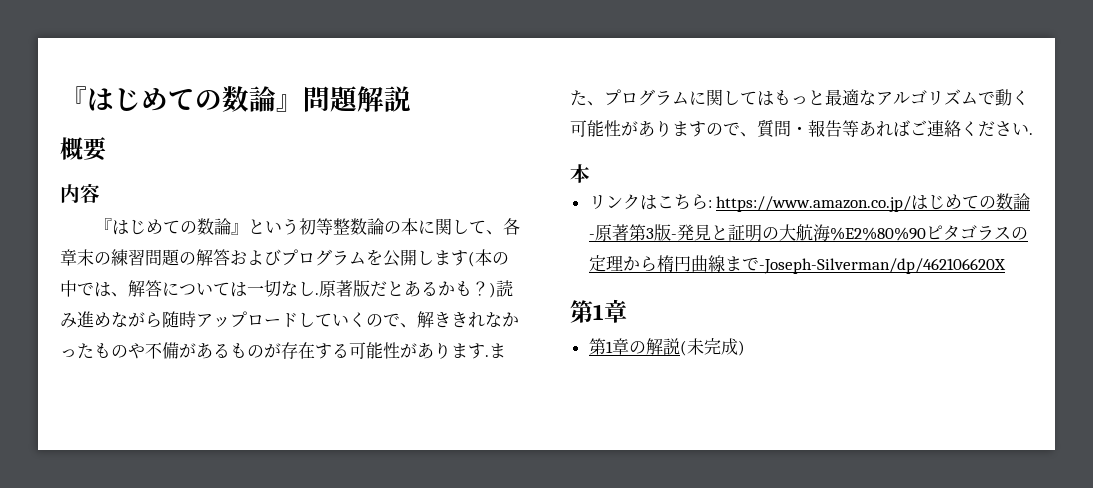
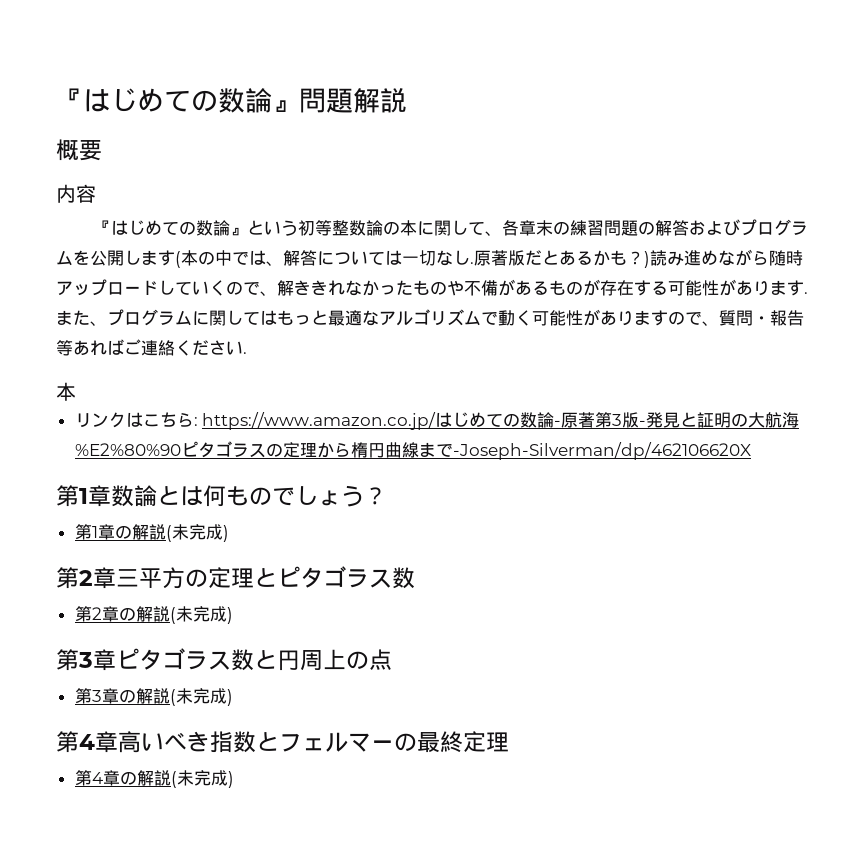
  リンクはこちら: https://www.amazon.co.jp/はじめての数論-原著第3版-発見と証明の大航海%E2%80%90ピタゴラスの定理から楕円曲線まで-Joseph-Silverman/dp/462106620X
- 第1章
+ 第1章数論とは何ものでしょう？
+ 第2章三平方の定理とピタゴラス数
+ 第2章の解説(未完成)
+ 第3章ピタゴラス数と円周上の点
+ 第3章の解説(未完成)
+ 第4章高いべき指数とフェルマーの最終定理
+ 第4章の解説(未完成)

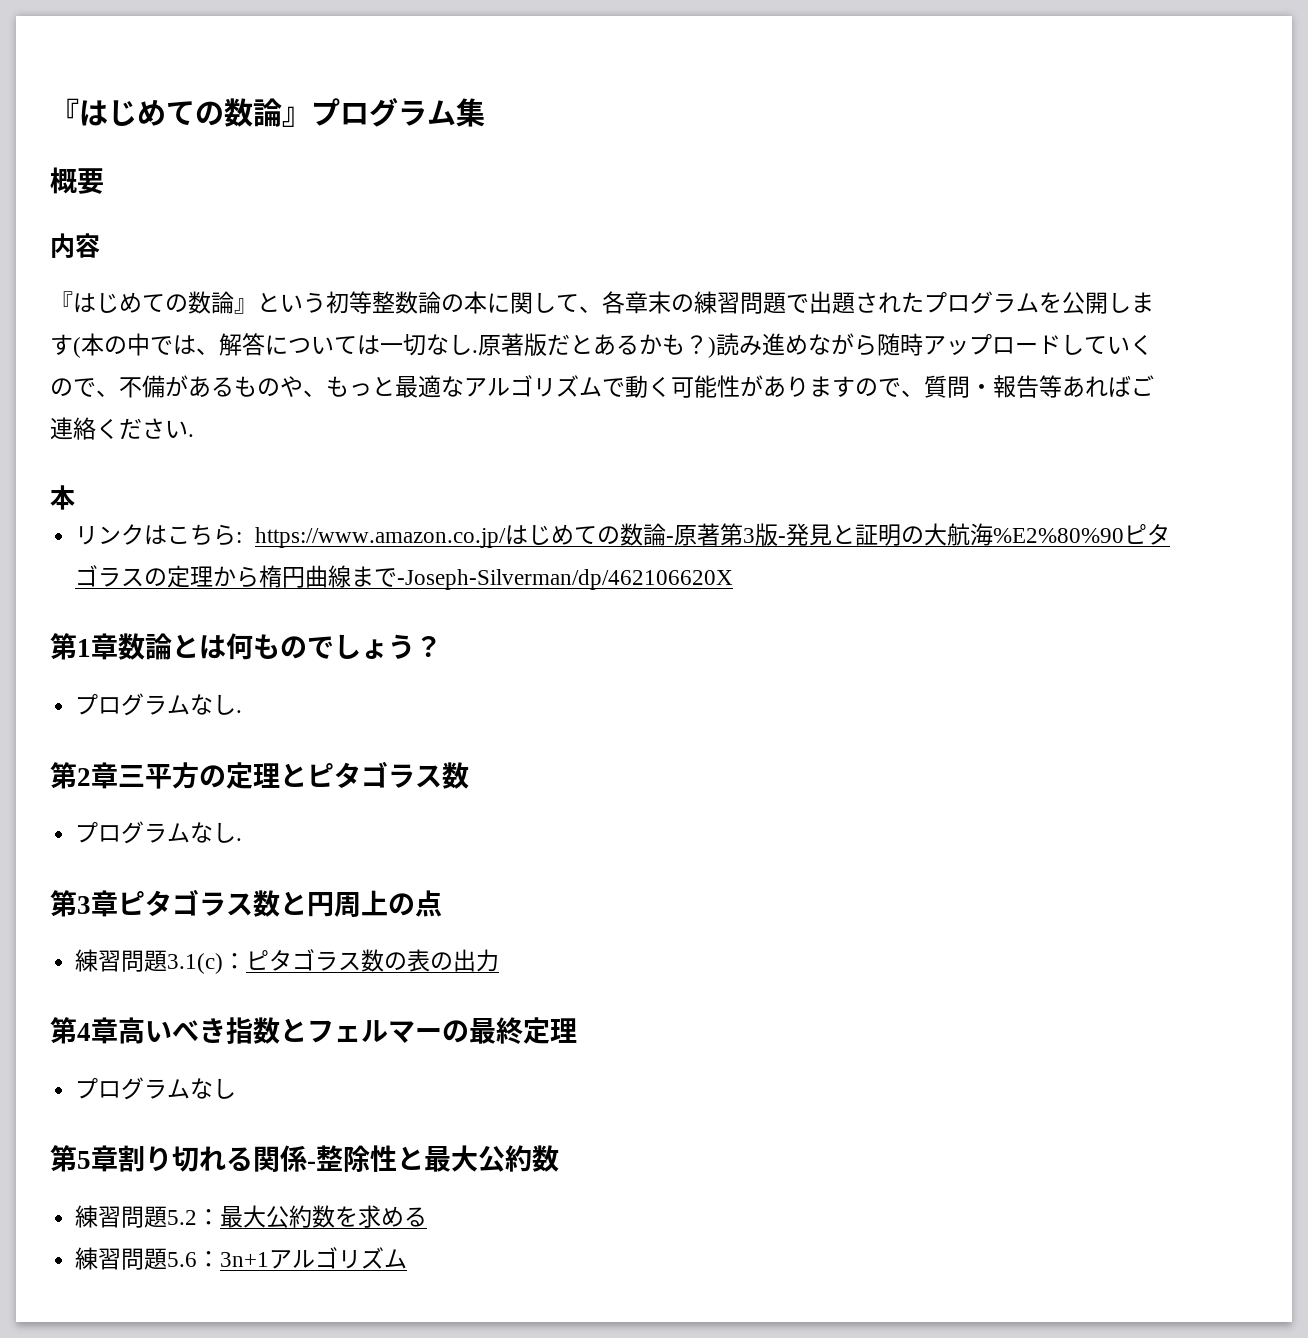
- 『はじめての数論』問題解説
+ 『はじめての数論』プログラム集
- 『はじめての数論』という初等整数論の本に関して、各章末の練習問題の解答およびプログラムを公開します(本の中では、解答については一切なし.
+ 『はじめての数論』という初等整数論の本に関して、各章末の練習問題で出題されたプログラムを公開します(本の中では、解答については一切なし.
- 原著版だとあるかも？)読み進めながら随時アップロードしていくので、解ききれなかったものや不備があるものが存在する可能性があります.また、プログラムに関してはもっと最適なアルゴリズムで動く可能性がありますので、質問・報告等あればご連絡ください.
+ 原著版だとあるかも？)読み進めながら随時アップロードしていくので、不備があるものや、もっと最適なアルゴリズムで動く可能性がありますので、質問・報告等あればご連絡ください.
  第1章数論とは何ものでしょう？
- 第1章の解説(未完成)
+ プログラムなし.
  第2章三平方の定理とピタゴラス数
- 第2章の解説(未完成)
+ プログラムなし.
- 第3章の解説(未完成)
+ 練習問題3.1(c)：ピタゴラス数の表の出力
  第4章高いべき指数とフェルマーの最終定理
- 第4章の解説(未完成)
+ プログラムなし
+ 第5章割り切れる関係-整除性と最大公約数
+ 練習問題5.2：最大公約数を求める
+ 練習問題5.6：3n+1アルゴリズム

